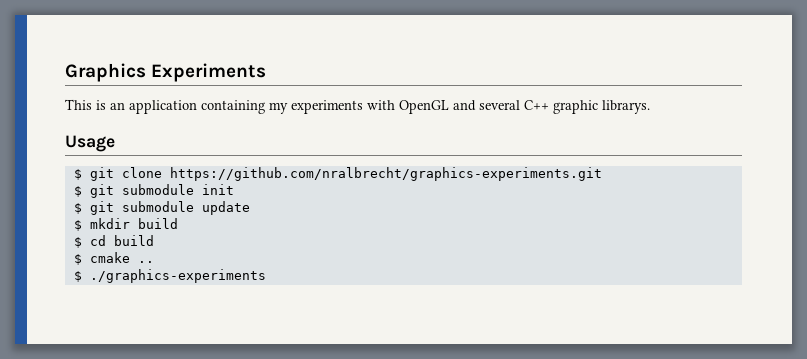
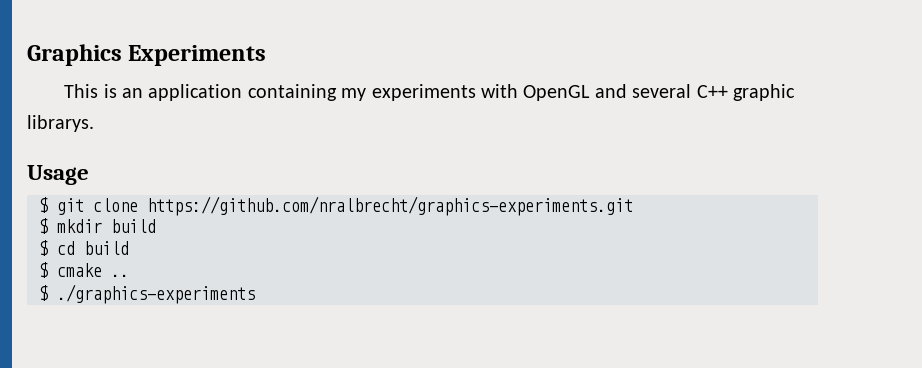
- $ git submodule init
- $ git submodule update

